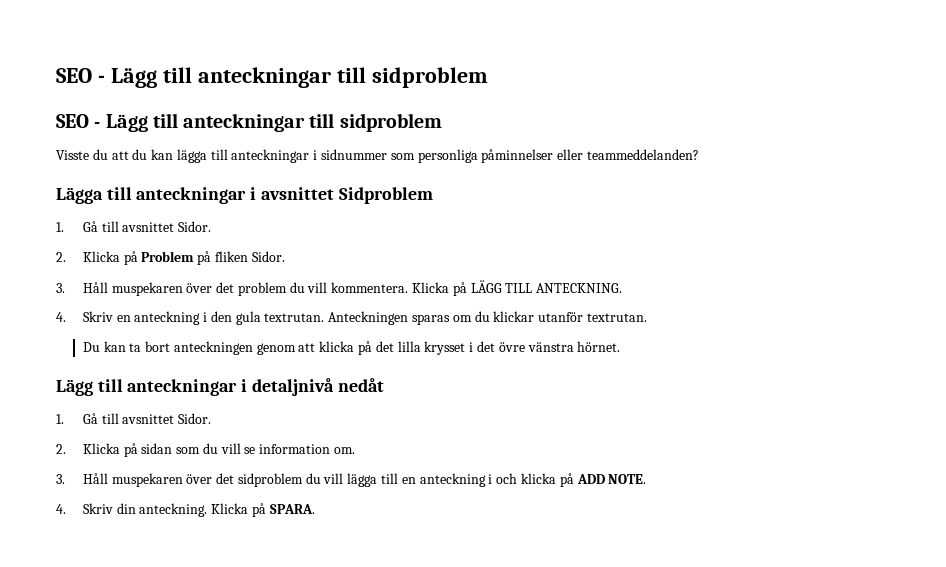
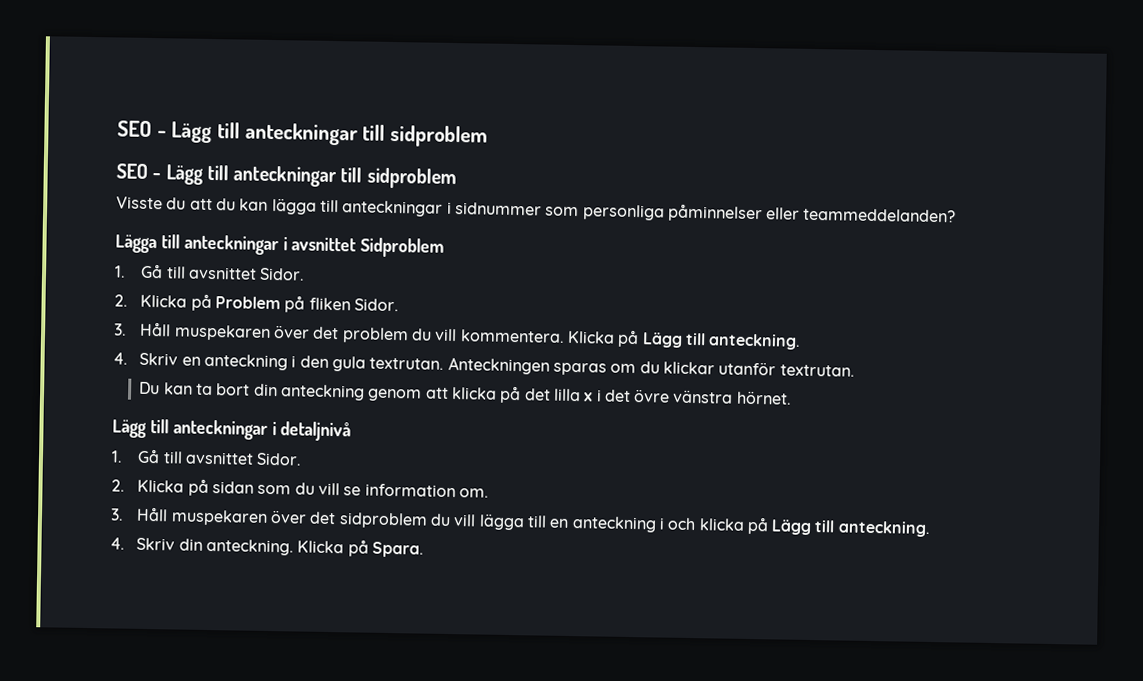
- Klicka på LÄGG TILL ANTECKNING.
+ Klicka på Lägg till anteckning.
- Du kan ta bort anteckningen genom att klicka på det lilla krysset i det övre vänstra hörnet.
+ Du kan ta bort din anteckning genom att klicka på det lilla x i det övre vänstra hörnet.
- Lägg till anteckningar i detaljnivå nedåt
+ Lägg till anteckningar i detaljnivå
- 3. Håll muspekaren över det sidproblem du vill lägga till en anteckning i och klicka på ADD NOTE.
+ 3. Håll muspekaren över det sidproblem du vill lägga till en anteckning i och klicka på Lägg till anteckning.
- Klicka på SPARA.
+ Klicka på Spara.

